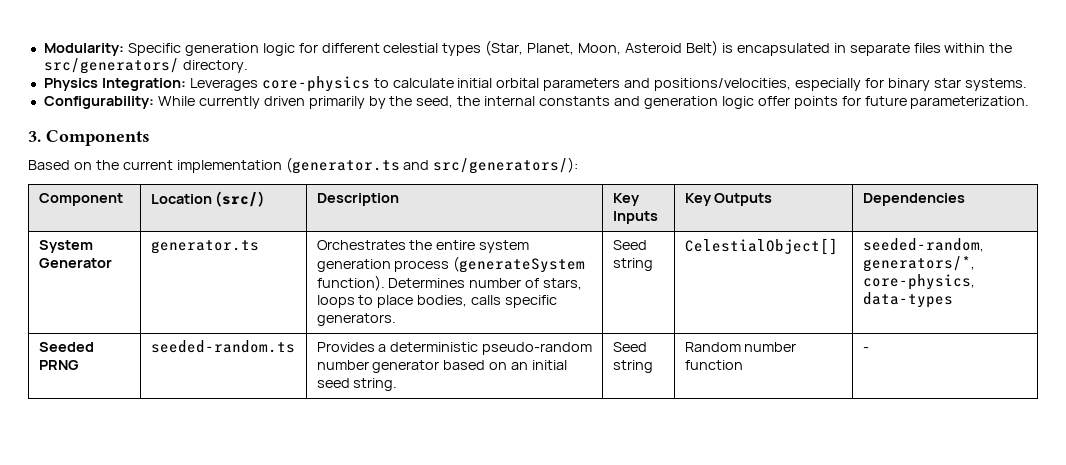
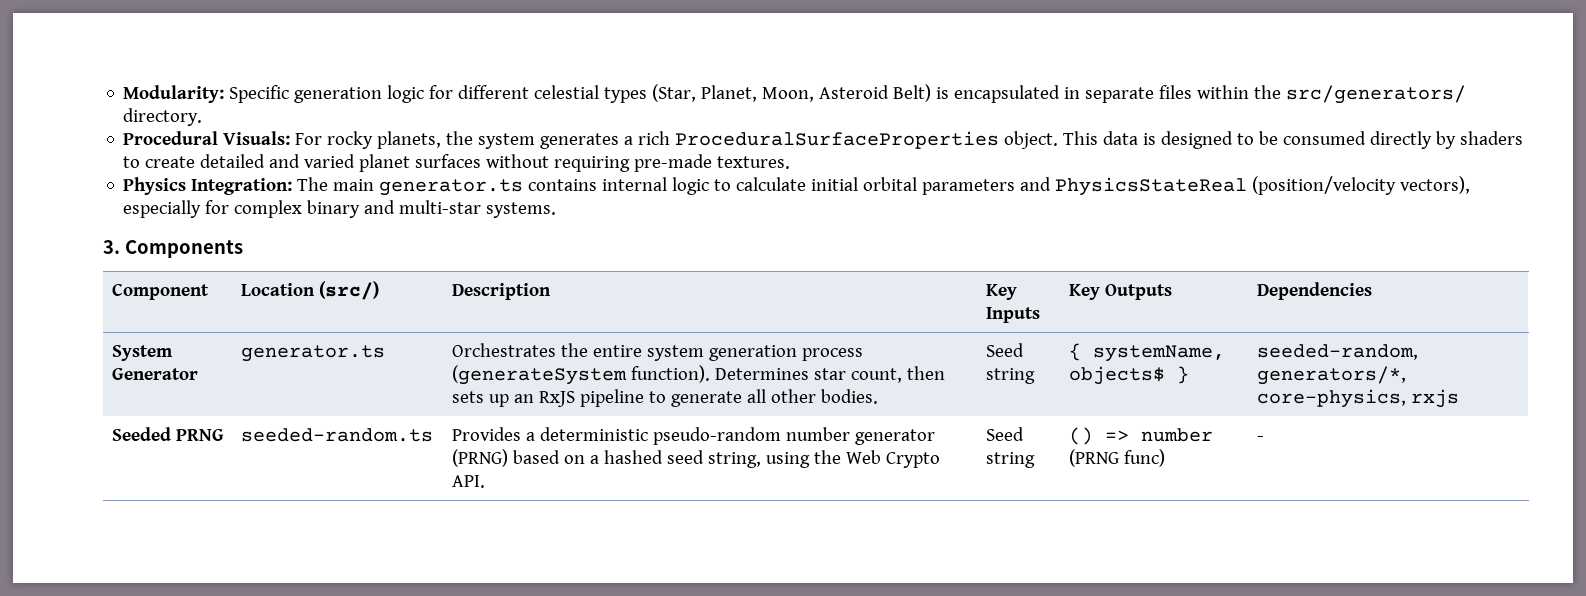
- Physics Integration: Leverages core-physics to calculate initial orbital parameters and positions/velocities, especially for binary star systems.
- Configurability: While currently driven primarily by the seed, the internal constants and generation logic offer points for future parameterization.
+ Procedural Visuals: For rocky planets, the system generates a rich ProceduralSurfaceProperties object. This data is designed to be consumed directly by shaders to create detailed and varied planet surfaces without requiring pre-made textures.
+ Physics Integration: The main generator.ts contains internal logic to calculate initial orbital parameters and PhysicsStateReal (position/velocity vectors), especially for complex binary and multi-star systems.
  3. Components
- Based on the current implementation (generator.ts and src/generators/):
- System Generator | generator.ts | Orchestrates the entire system generation process (generateSystem function). Determines number of stars, loops to place bodies, calls specific generators. | Seed string | CelestialObject[] | seeded-random, generators/*, core-physics, data-types
+ System Generator | generator.ts | Orchestrates the entire system generation process (generateSystem function). Determines star count, then sets up an RxJS pipeline to generate all other bodies. | Seed string | { systemName, objects$ } | seeded-random, generators/*, core-physics, rxjs
- Seeded PRNG | seeded-random.ts | Provides a deterministic pseudo-random number generator based on an initial seed string. | Seed string | Random number function | -
+ Seeded PRNG | seeded-random.ts | Provides a deterministic pseudo-random number generator (PRNG) based on a hashed seed string, using the Web Crypto API. | Seed string | () => number (PRNG func) | -

